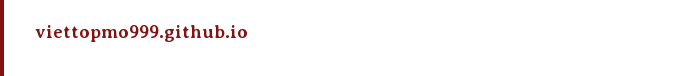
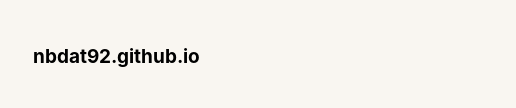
- viettopmo999.github.io
+ nbdat92.github.io

